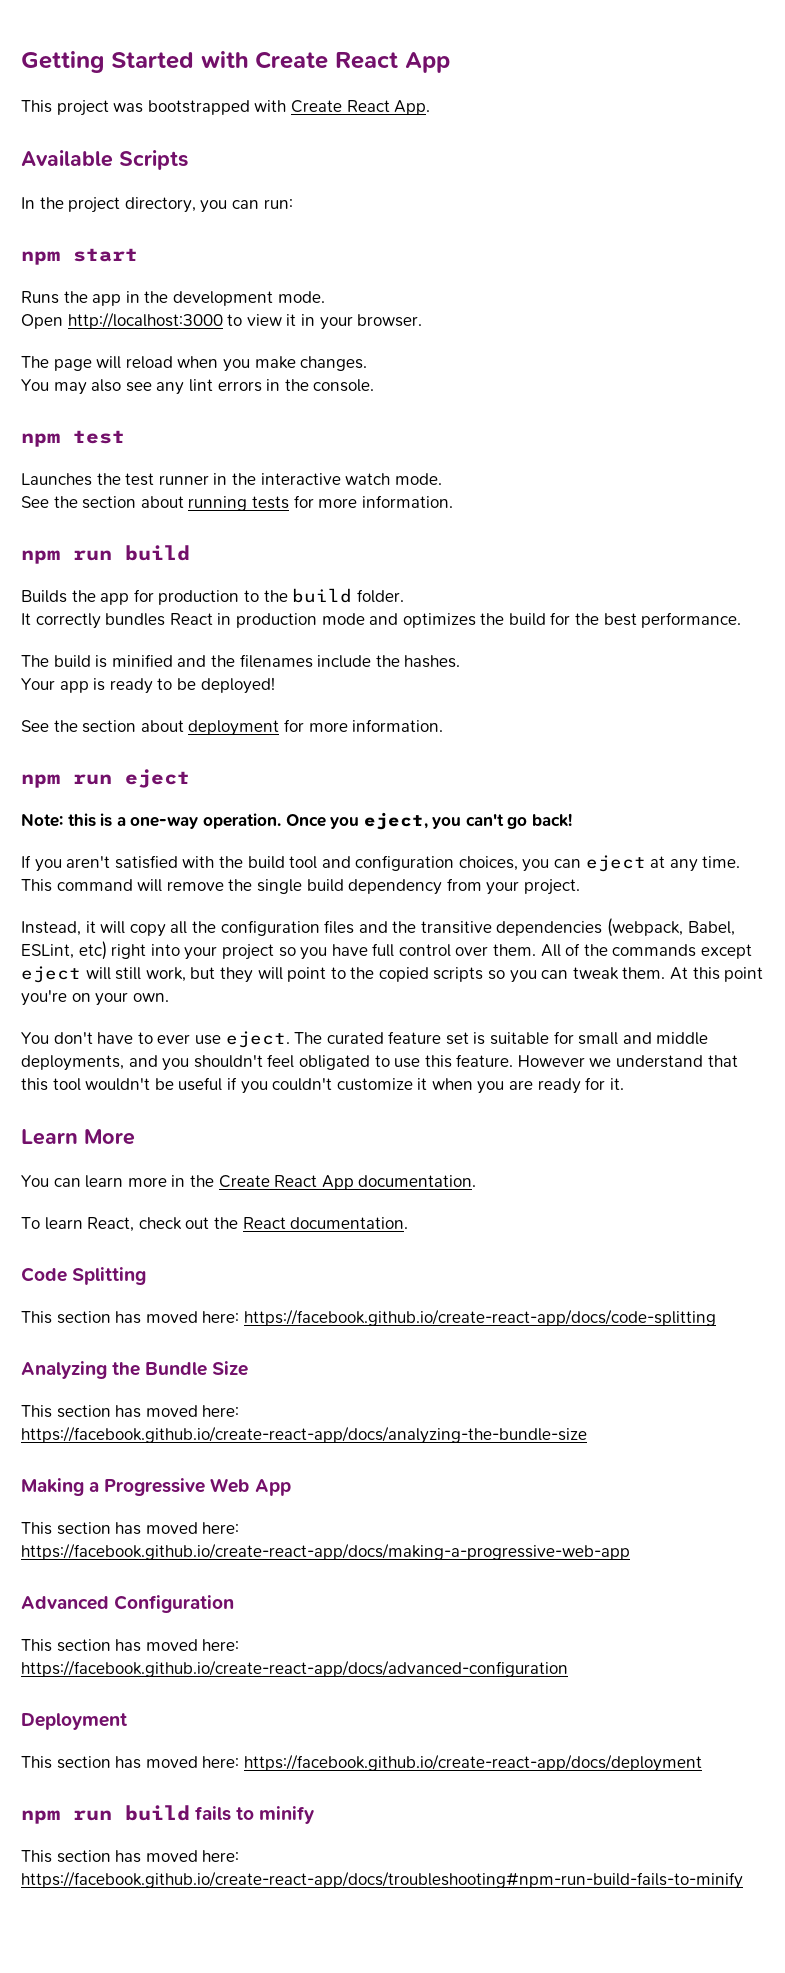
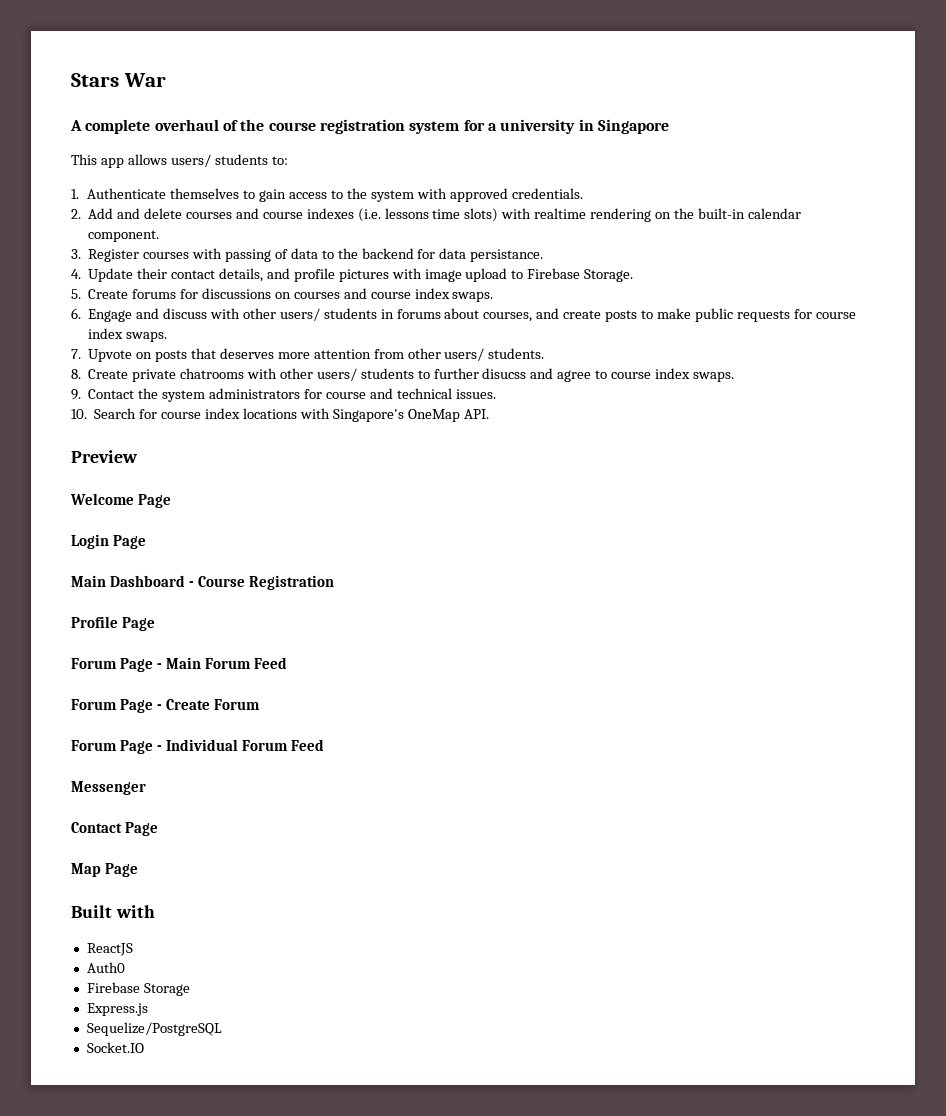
- Getting Started with Create React App
- This project was bootstrapped with Create React App.
- Available Scripts
- In the project directory, you can run:
- npm start
- Runs the app in the development mode.
- Open http://localhost:3000 to view it in your browser.
- The page will reload when you make changes.
- You may also see any lint errors in the console.
- npm test
- Launches the test runner in the interactive watch mode.
- See the section about running tests for more information.
- npm run build
- Builds the app for production to the build folder.
- It correctly bundles React in production mode and optimizes the build for the best performance.
- The build is minified and the filenames include the hashes.
- Your app is ready to be deployed!
- See the section about deployment for more information.
- npm run eject
- Note: this is a one-way operation. Once you eject, you can't go back!
- If you aren't satisfied with the build tool and configuration choices, you can eject at any time. This command will remove the single build dependency from your project.
- Instead, it will copy all the configuration files and the transitive dependencies (webpack, Babel, ESLint, etc) right into your project so you have full control over them. All of the commands except eject will still work, but they will point to the copied scripts so you can tweak them. At this point you're on your own.
- You don't have to ever use eject. The curated feature set is suitable for small and middle deployments, and you shouldn't feel obligated to use this feature. However we understand that this tool wouldn't be useful if you couldn't customize it when you are ready for it.
- Learn More
- You can learn more in the Create React App documentation.
- To learn React, check out the React documentation.
- Code Splitting
- This section has moved here: https://facebook.github.io/create-react-app/docs/code-splitting
- Analyzing the Bundle Size
- This section has moved here: https://facebook.github.io/create-react-app/docs/analyzing-the-bundle-size
- Making a Progressive Web App
- This section has moved here: https://facebook.github.io/create-react-app/docs/making-a-progressive-web-app
- Advanced Configuration
- This section has moved here: https://facebook.github.io/create-react-app/docs/advanced-configuration
- Deployment
- This section has moved here: https://facebook.github.io/create-react-app/docs/deployment
- npm run build fails to minify
- This section has moved here: https://facebook.github.io/create-react-app/docs/troubleshooting#npm-run-build-fails-to-minify
+ Stars War
+ A complete overhaul of the course registration system for a university in Singapore
+ This app allows users/ students to:
+ 1. Authenticate themselves to gain access to the system with approved credentials.
+ 2. Add and delete courses and course indexes (i.e. lessons time slots) with realtime rendering on the built-in calendar component.
+ 3. Register courses with passing of data to the backend for data persistance.
+ 4. Update their contact details, and profile pictures with image upload to Firebase Storage.
+ 5. Create forums for discussions on courses and course index swaps.
+ 6. Engage and discuss with other users/ students in forums about courses, and create posts to make public requests for course index swaps.
+ 7. Upvote on posts that deserves more attention from other users/ students.
+ 8. Create private chatrooms with other users/ students to further disucss and agree to course index swaps.
+ 9. Contact the system administrators for course and technical issues.
+ 10. Search for course index locations with Singapore's OneMap API.
+ Preview
+ Welcome Page
+ Login Page
+ Main Dashboard - Course Registration
+ Profile Page
+ Forum Page - Main Forum Feed
+ Forum Page - Create Forum
+ Forum Page - Individual Forum Feed
+ Messenger
+ Contact Page
+ Map Page
+ Built with
+ ReactJS
+ Auth0
+ Firebase Storage
+ Express.js
+ Sequelize/PostgreSQL
+ Socket.IO

